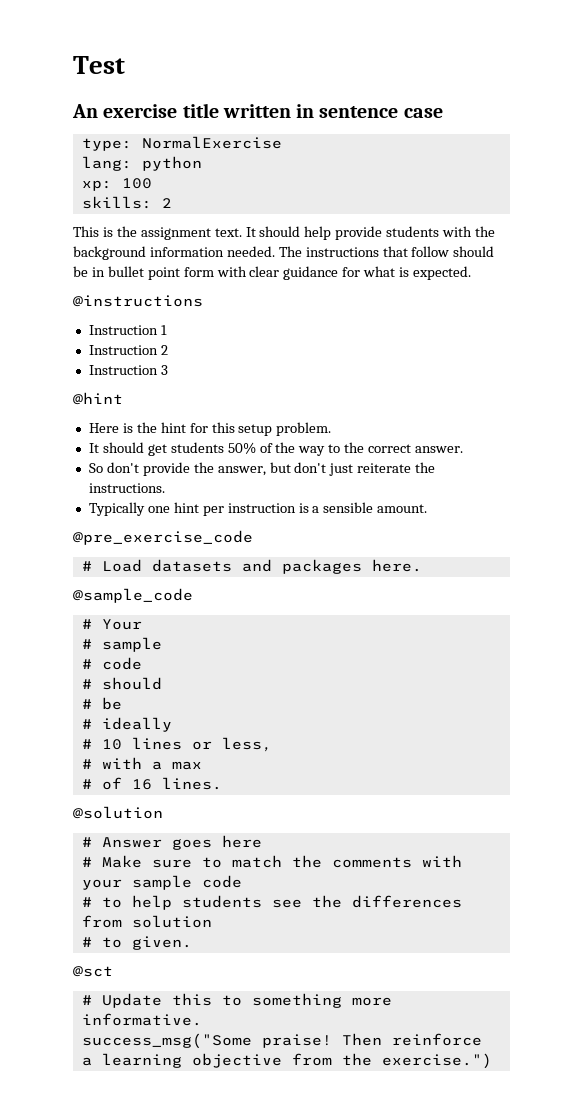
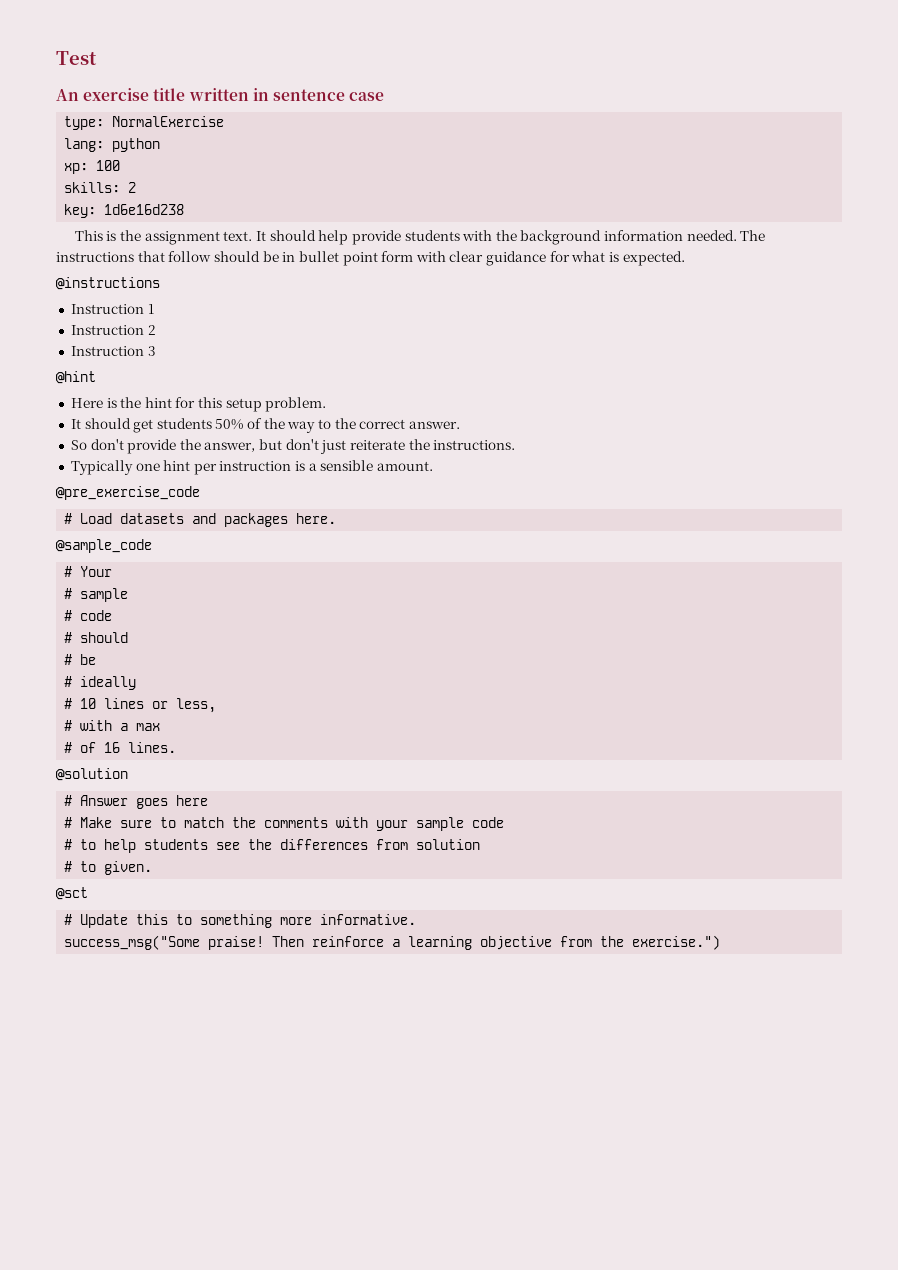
+ key: 1d6e16d238

